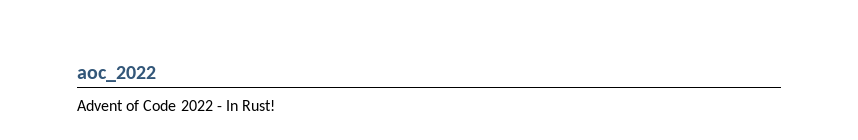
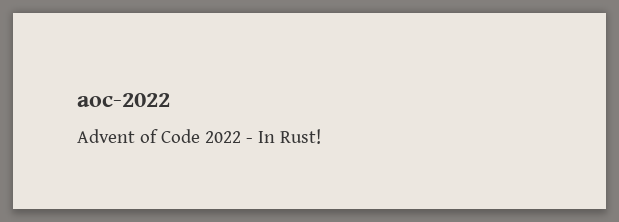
- aoc_2022
+ aoc-2022

